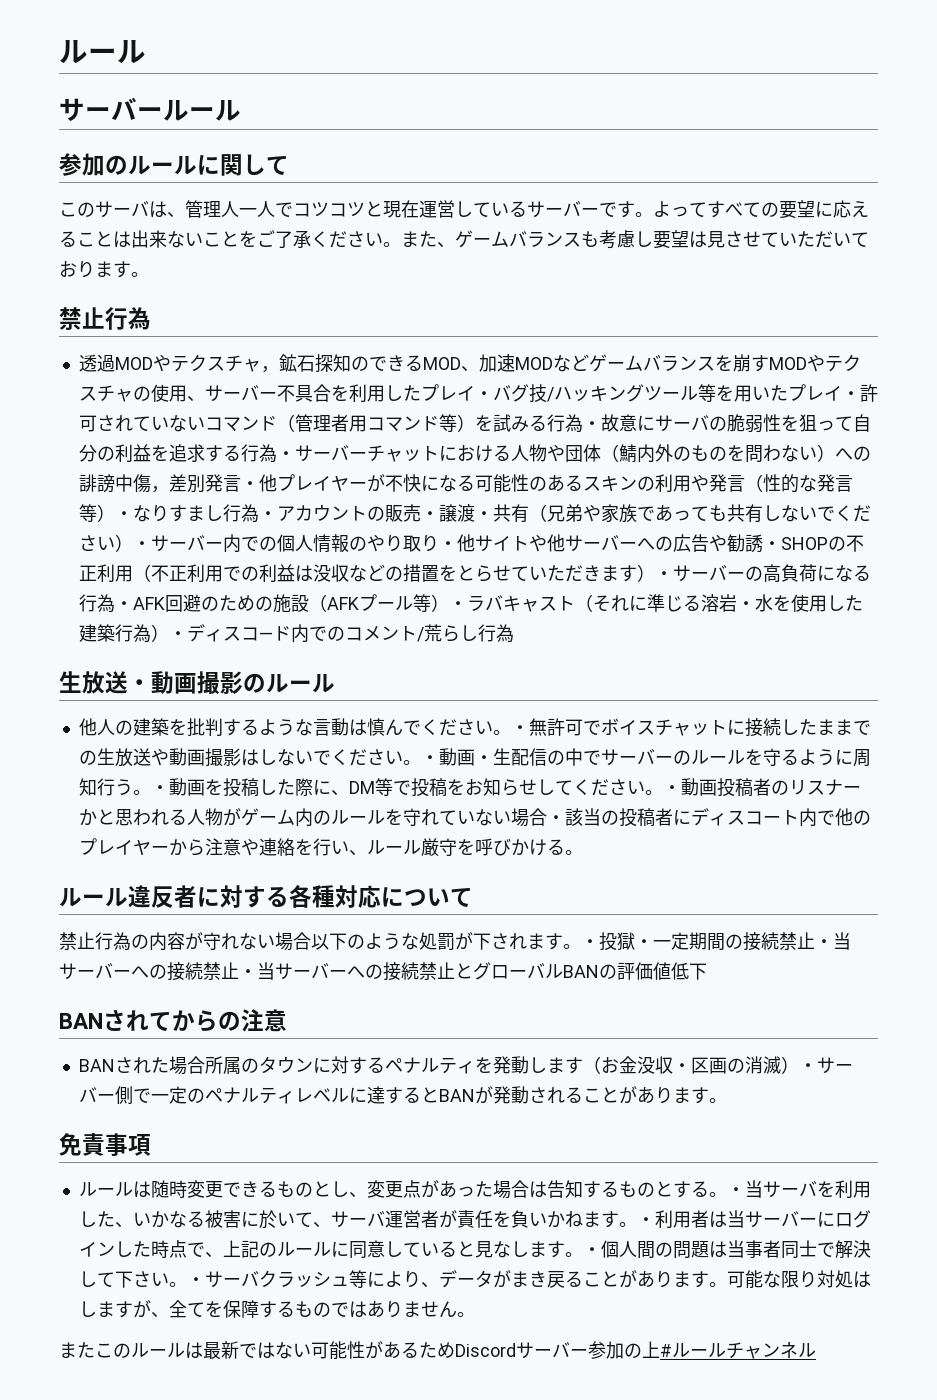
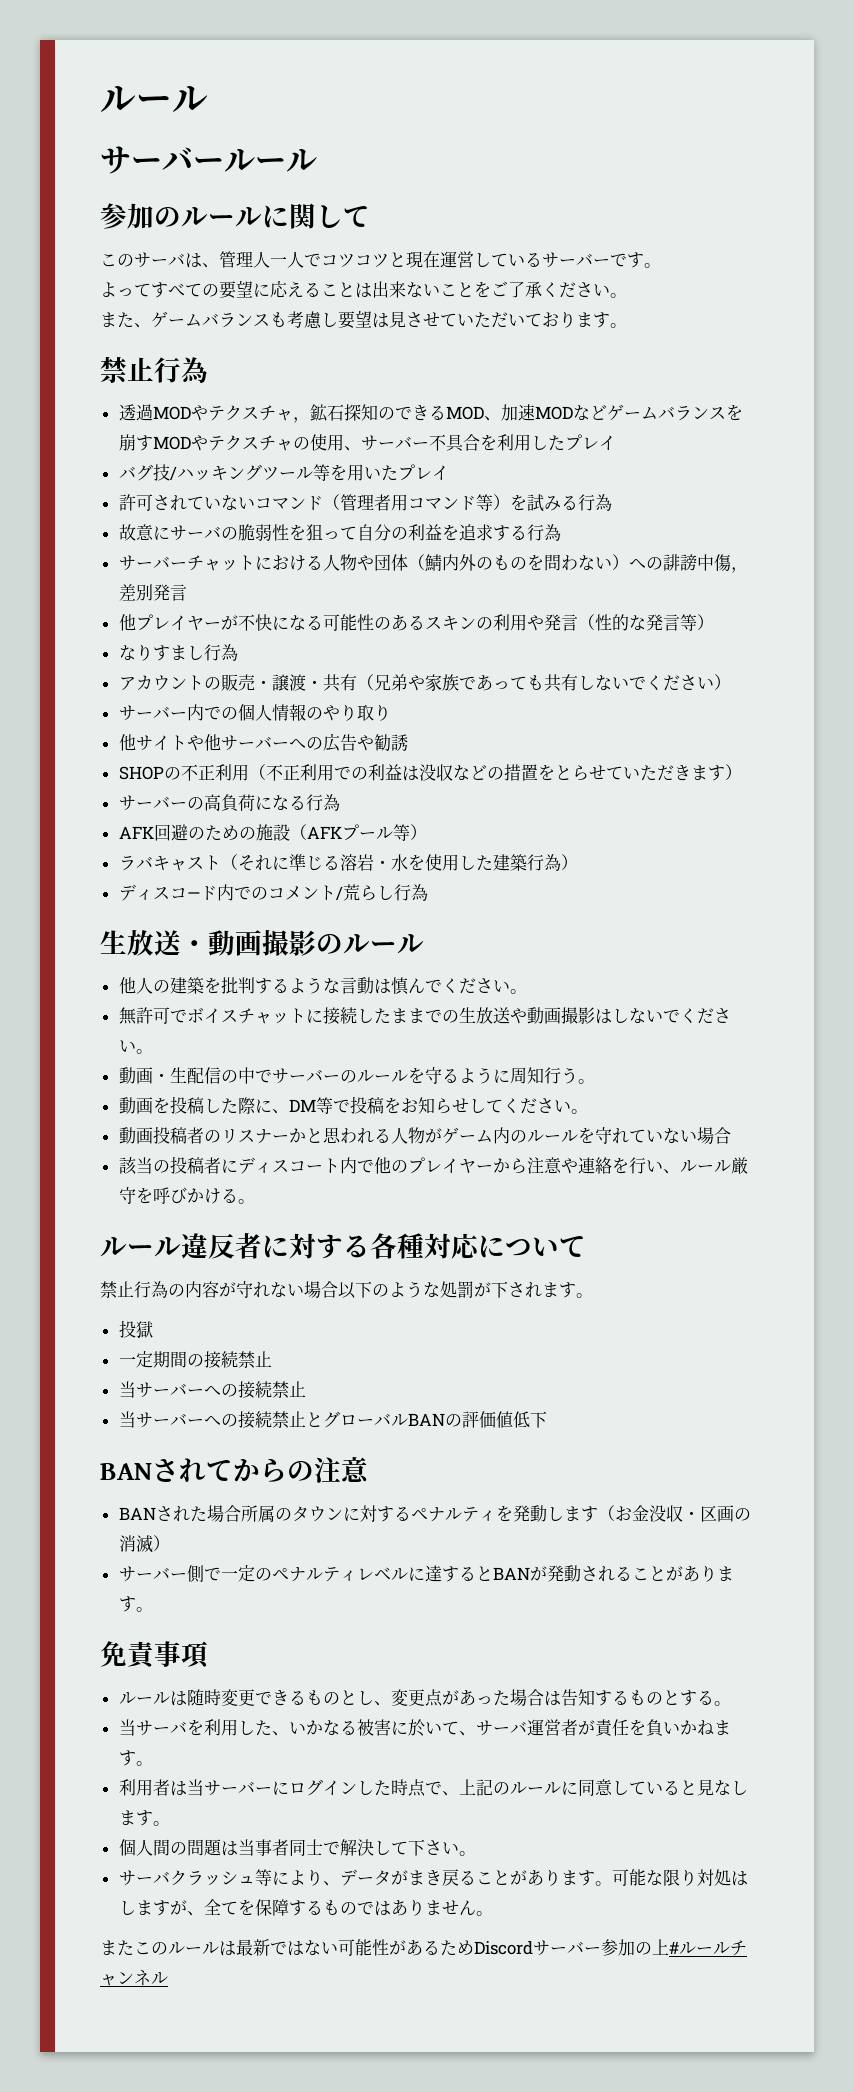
- このサーバは、管理人一人でコツコツと現在運営しているサーバーです。よってすべての要望に応えることは出来ないことをご了承ください。また、ゲームバランスも考慮し要望は見させていただいております。
+ このサーバは、管理人一人でコツコツと現在運営しているサーバーです。
+ よってすべての要望に応えることは出来ないことをご了承ください。
+ また、ゲームバランスも考慮し要望は見させていただいております。
- 透過MODやテクスチャ，鉱石探知のできるMOD、加速MODなどゲームバランスを崩すMODやテクスチャの使用、サーバー不具合を利用したプレイ・バグ技/ハッキングツール等を用いたプレイ・許可されていないコマンド（管理者用コマンド等）を試みる行為・故意にサーバの脆弱性を狙って自分の利益を追求する行為・サーバーチャットにおける人物や団体（鯖内外のものを問わない）への誹謗中傷，差別発言・他プレイヤーが不快になる可能性のあるスキンの利用や発言（性的な発言等）・なりすまし行為・アカウントの販売・譲渡・共有（兄弟や家族であっても共有しないでください）・サーバー内での個人情報のやり取り・他サイトや他サーバーへの広告や勧誘・SHOPの不正利用（不正利用での利益は没収などの措置をとらせていただきます）・サーバーの高負荷になる行為・AFK回避のための施設（AFKプール等）・ラバキャスト（それに準じる溶岩・水を使用した建築行為）・ディスコ―ド内でのコメント/荒らし行為
+ 透過MODやテクスチャ，鉱石探知のできるMOD、加速MODなどゲームバランスを崩すMODやテクスチャの使用、サーバー不具合を利用したプレイ
+ バグ技/ハッキングツール等を用いたプレイ
+ 許可されていないコマンド（管理者用コマンド等）を試みる行為
+ 故意にサーバの脆弱性を狙って自分の利益を追求する行為
+ サーバーチャットにおける人物や団体（鯖内外のものを問わない）への誹謗中傷，差別発言
+ 他プレイヤーが不快になる可能性のあるスキンの利用や発言（性的な発言等）
+ なりすまし行為
+ アカウントの販売・譲渡・共有（兄弟や家族であっても共有しないでください）
+ サーバー内での個人情報のやり取り
+ 他サイトや他サーバーへの広告や勧誘
+ SHOPの不正利用（不正利用での利益は没収などの措置をとらせていただきます）
+ サーバーの高負荷になる行為
+ AFK回避のための施設（AFKプール等）
+ ラバキャスト（それに準じる溶岩・水を使用した建築行為）
+ ディスコ―ド内でのコメント/荒らし行為
- 他人の建築を批判するような言動は慎んでください。・無許可でボイスチャットに接続したままでの生放送や動画撮影はしないでください。・動画・生配信の中でサーバーのルールを守るように周知行う。・動画を投稿した際に、DM等で投稿をお知らせしてください。・動画投稿者のリスナーかと思われる人物がゲーム内のルールを守れていない場合・該当の投稿者にディスコート内で他のプレイヤーから注意や連絡を行い、ルール厳守を呼びかける。
+ 他人の建築を批判するような言動は慎んでください。
+ 無許可でボイスチャットに接続したままでの生放送や動画撮影はしないでください。
+ 動画・生配信の中でサーバーのルールを守るように周知行う。
+ 動画を投稿した際に、DM等で投稿をお知らせしてください。
+ 動画投稿者のリスナーかと思われる人物がゲーム内のルールを守れていない場合
+ 該当の投稿者にディスコート内で他のプレイヤーから注意や連絡を行い、ルール厳守を呼びかける。
- 禁止行為の内容が守れない場合以下のような処罰が下されます。・投獄・一定期間の接続禁止・当サーバーへの接続禁止・当サーバーへの接続禁止とグローバルBANの評価値低下
+ 禁止行為の内容が守れない場合以下のような処罰が下されます。
+ 投獄
+ 一定期間の接続禁止
+ 当サーバーへの接続禁止
+ 当サーバーへの接続禁止とグローバルBANの評価値低下
- BANされた場合所属のタウンに対するペナルティを発動します（お金没収・区画の消滅）・サーバー側で一定のペナルティレベルに達するとBANが発動されることがあります。
+ BANされた場合所属のタウンに対するペナルティを発動します（お金没収・区画の消滅）
+ サーバー側で一定のペナルティレベルに達するとBANが発動されることがあります。
- ルールは随時変更できるものとし、変更点があった場合は告知するものとする。・当サーバを利用した、いかなる被害に於いて、サーバ運営者が責任を負いかねます。・利用者は当サーバーにログインした時点で、上記のルールに同意していると見なします。・個人間の問題は当事者同士で解決して下さい。・サーバクラッシュ等により、データがまき戻ることがあります。
+ ルールは随時変更できるものとし、変更点があった場合は告知するものとする。
+ 当サーバを利用した、いかなる被害に於いて、サーバ運営者が責任を負いかねます。
+ 利用者は当サーバーにログインした時点で、上記のルールに同意していると見なします。
+ 個人間の問題は当事者同士で解決して下さい。
+ サーバクラッシュ等により、データがまき戻ることがあります。

